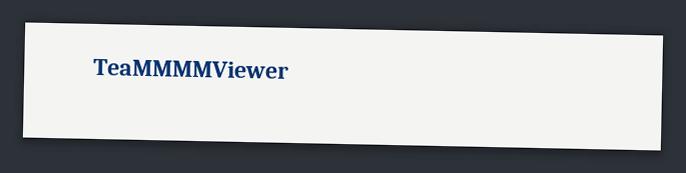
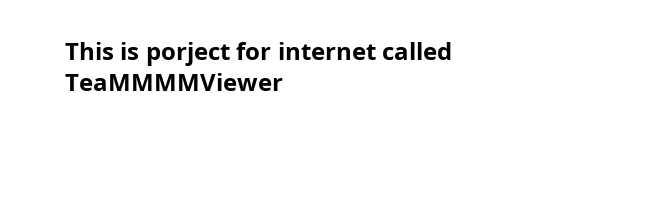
- TeaMMMMViewer
+ This is porject for internet called TeaMMMMViewer

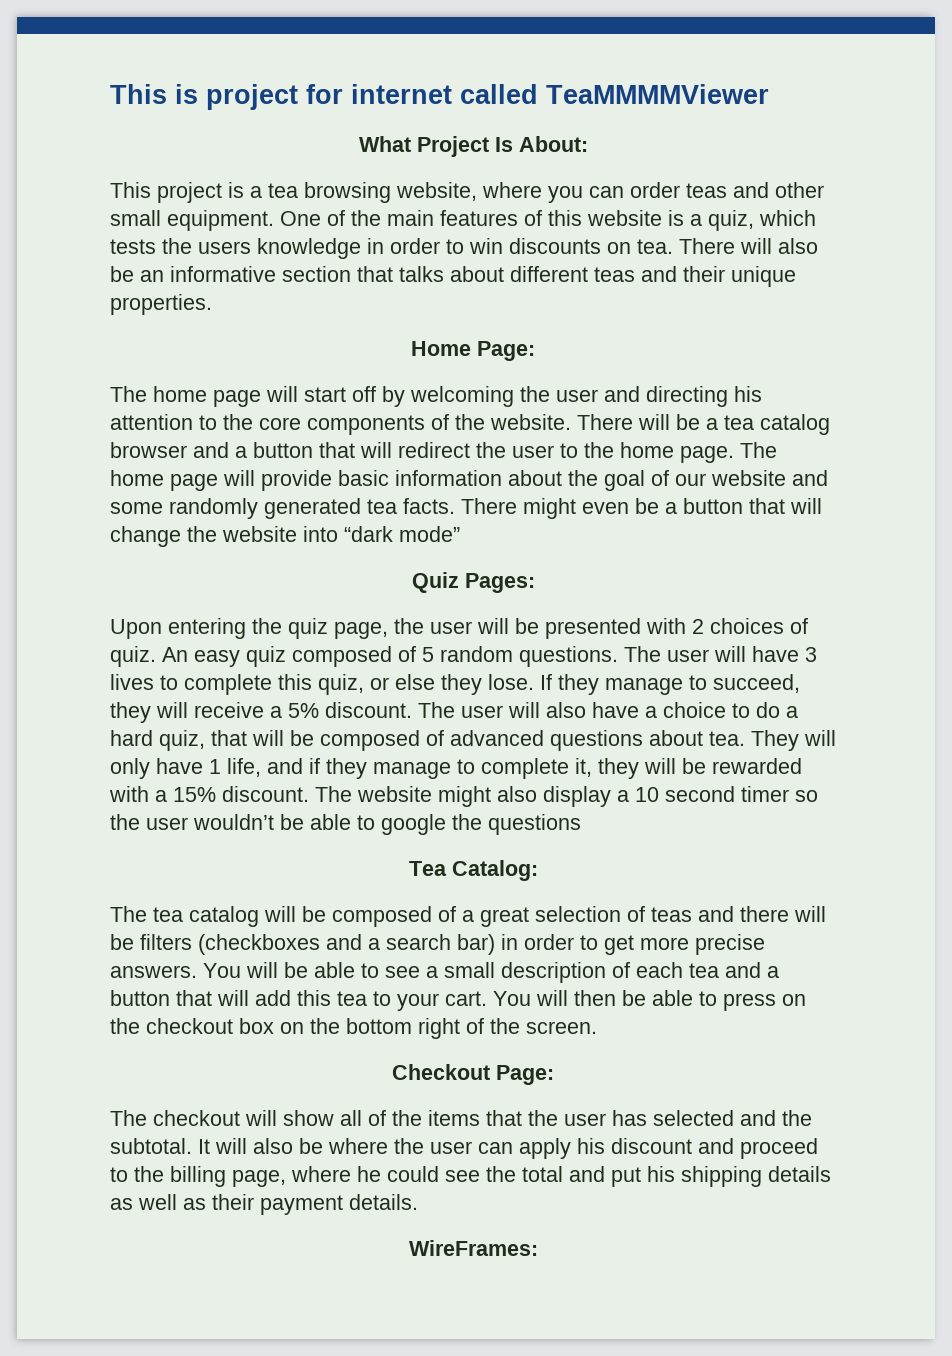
- This is porject for internet called TeaMMMMViewer
+ This is project for internet called TeaMMMMViewer
+ What Project Is About:
+ This project is a tea browsing website, where you can order teas and other small equipment. One of the main features of this website is a quiz, which tests the users knowledge in order to win discounts on tea. There will also be an informative section that talks about different teas and their unique properties.
+ Home Page:
+ The home page will start off by welcoming the user and directing his attention to the core components of the website. There will be a tea catalog browser and a button that will redirect the user to the home page. The home page will provide basic information about the goal of our website and some randomly generated tea facts. There might even be a button that will change the website into “dark mode”
+ Quiz Pages:
+ Upon entering the quiz page, the user will be presented with 2 choices of quiz. An easy quiz composed of 5 random questions. The user will have 3 lives to complete this quiz, or else they lose. If they manage to succeed, they will receive a 5% discount. The user will also have a choice to do a hard quiz, that will be composed of advanced questions about tea. They will only have 1 life, and if they manage to complete it, they will be rewarded with a 15% discount. The website might also display a 10 second timer so the user wouldn’t be able to google the questions
+ Tea Catalog:
+ The tea catalog will be composed of a great selection of teas and there will be filters (checkboxes and a search bar) in order to get more precise answers. You will be able to see a small description of each tea and a button that will add this tea to your cart. You will then be able to press on the checkout box on the bottom right of the screen.
+ Checkout Page:
+ The checkout will show all of the items that the user has selected and the subtotal. It will also be where the user can apply his discount and proceed to the billing page, where he could see the total and put his shipping details as well as their payment details.
+ WireFrames:

